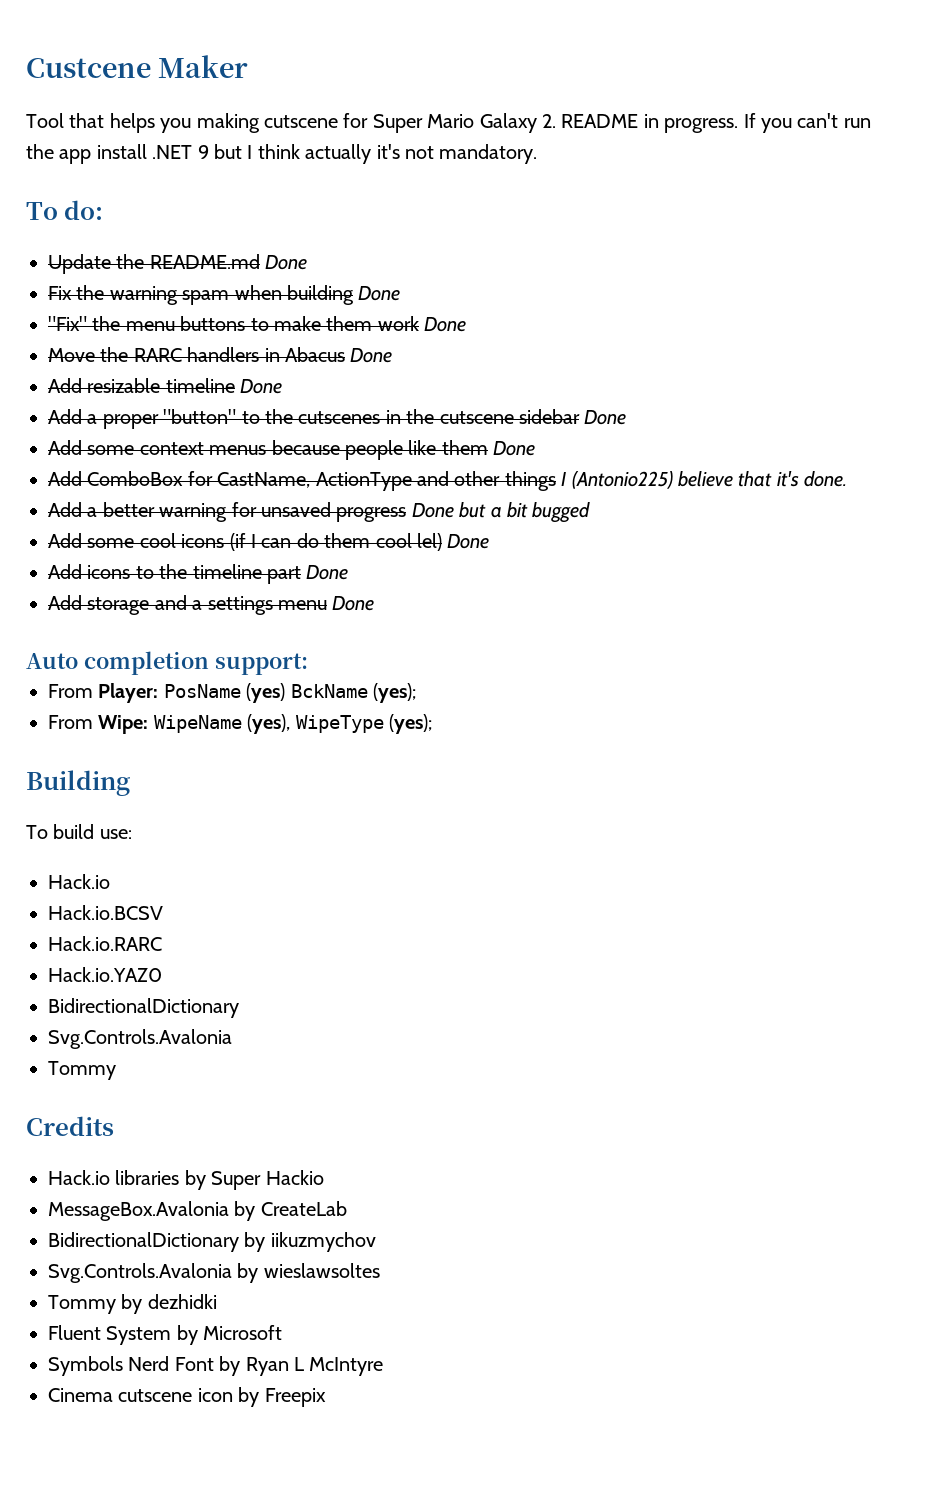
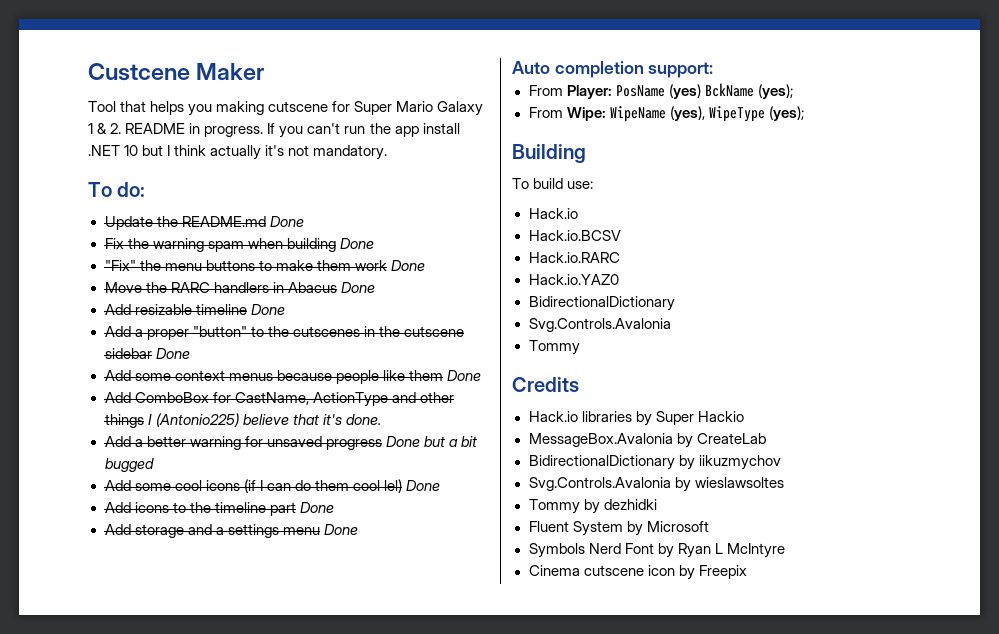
- Tool that helps you making cutscene for Super Mario Galaxy 2. README in progress.
+ Tool that helps you making cutscene for Super Mario Galaxy 1 & 2. README in progress.
- If you can't run the app install .NET 9 but I think actually it's not mandatory.
+ If you can't run the app install .NET 10 but I think actually it's not mandatory.

